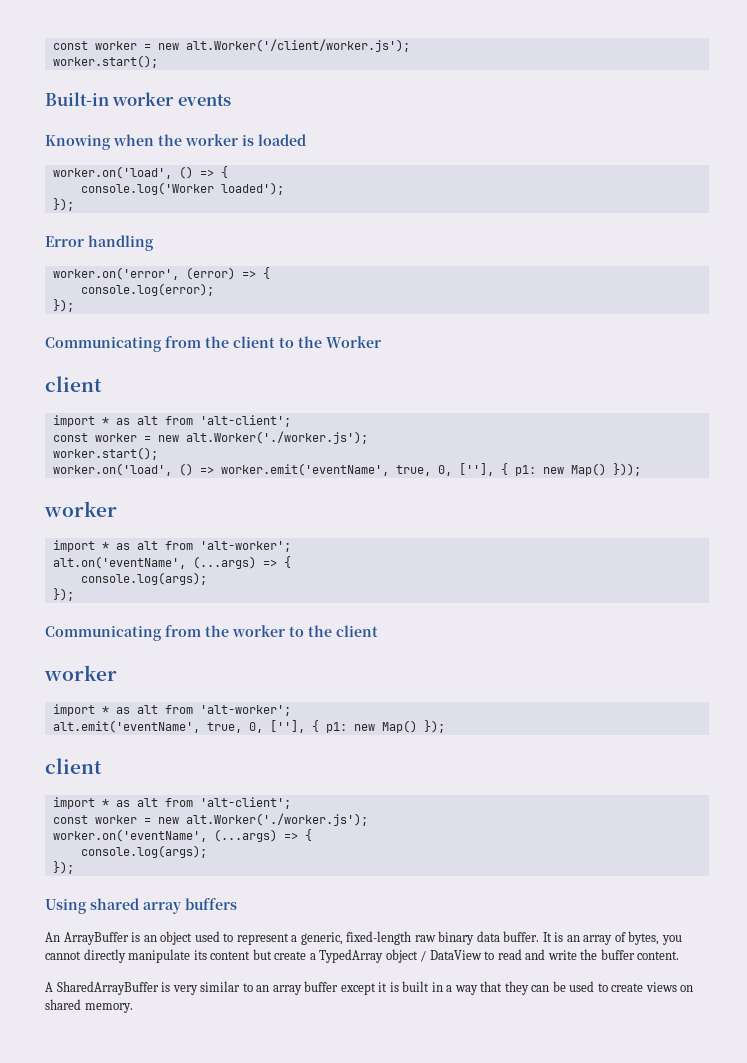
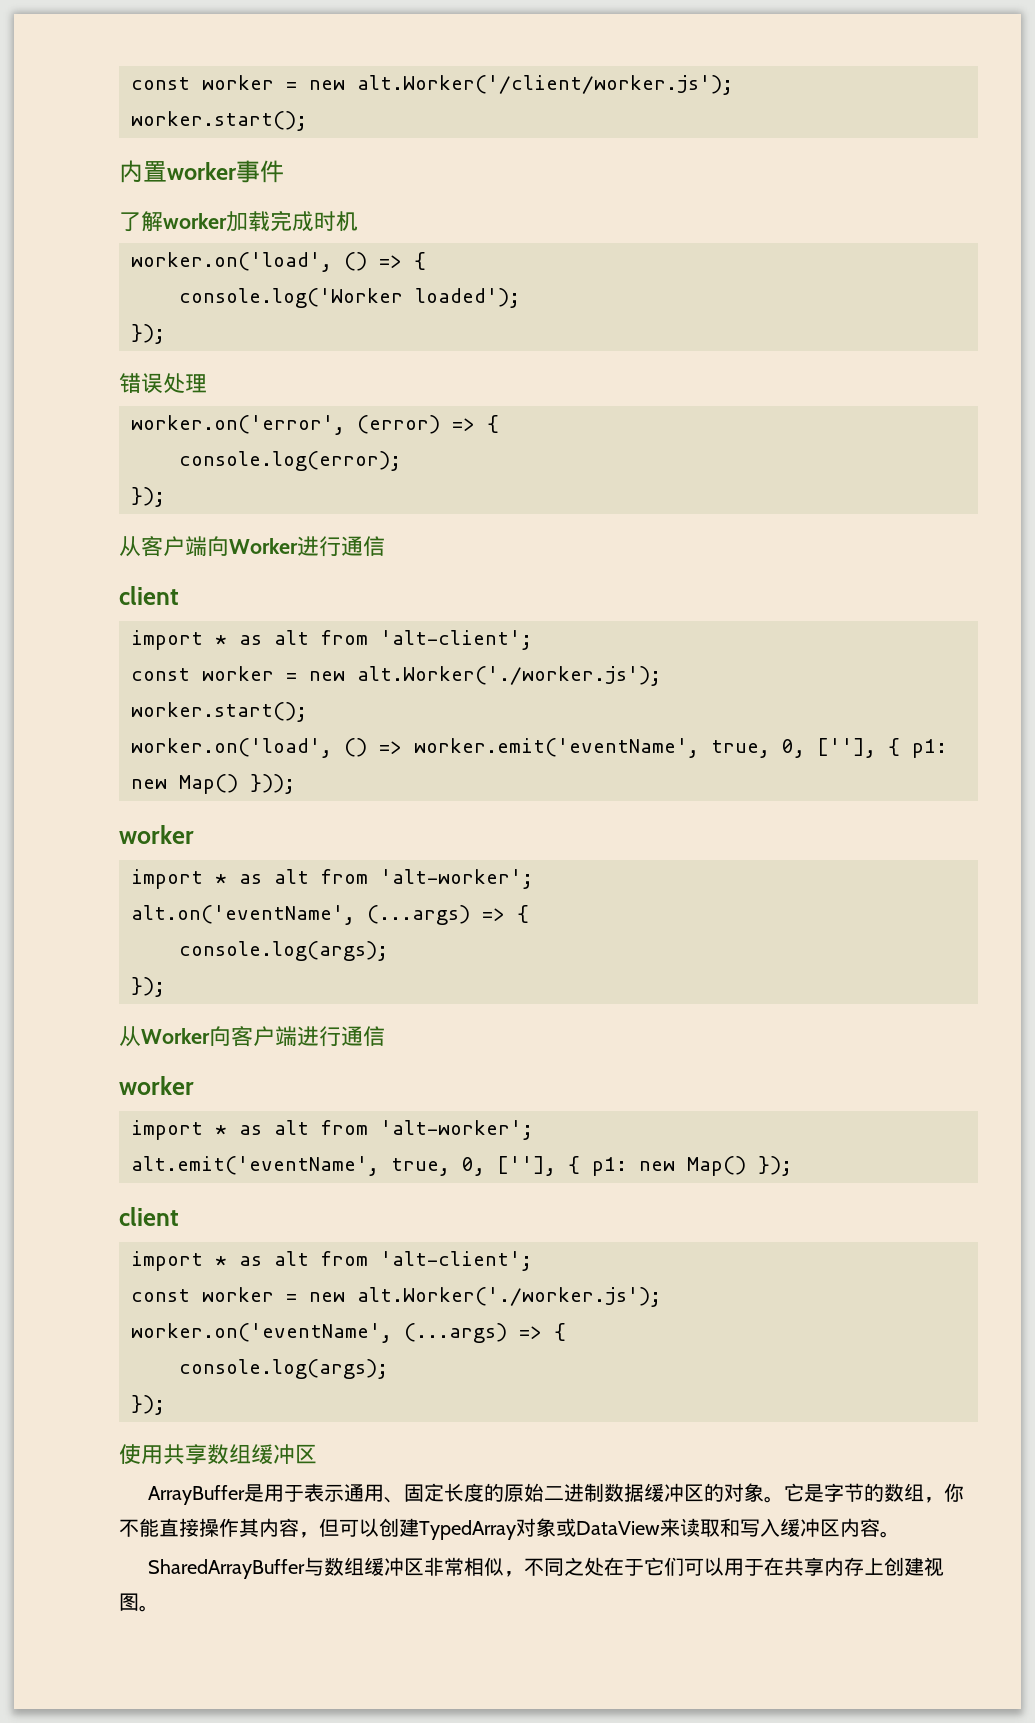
- Built-in worker events
- Knowing when the worker is loaded
+ 内置worker事件
+ 了解worker加载完成时机
- Error handling
+ 错误处理
- Communicating from the client to the Worker
+ 从客户端向Worker进行通信
- Communicating from the worker to the client
+ 从Worker向客户端进行通信
- Using shared array buffers
- An ArrayBuffer is an object used to represent a generic, fixed-length raw binary data buffer. It is an array of bytes, you cannot directly manipulate its content but create a TypedArray object / DataView to read and write the buffer content.
- A SharedArrayBuffer is very similar to an array buffer except it is built in a way that they can be used to create views on shared memory.
+ 使用共享数组缓冲区
+ ArrayBuffer是用于表示通用、固定长度的原始二进制数据缓冲区的对象。它是字节的数组，你不能直接操作其内容，但可以创建TypedArray对象或DataView来读取和写入缓冲区内容。
+ SharedArrayBuffer与数组缓冲区非常相似，不同之处在于它们可以用于在共享内存上创建视图。

